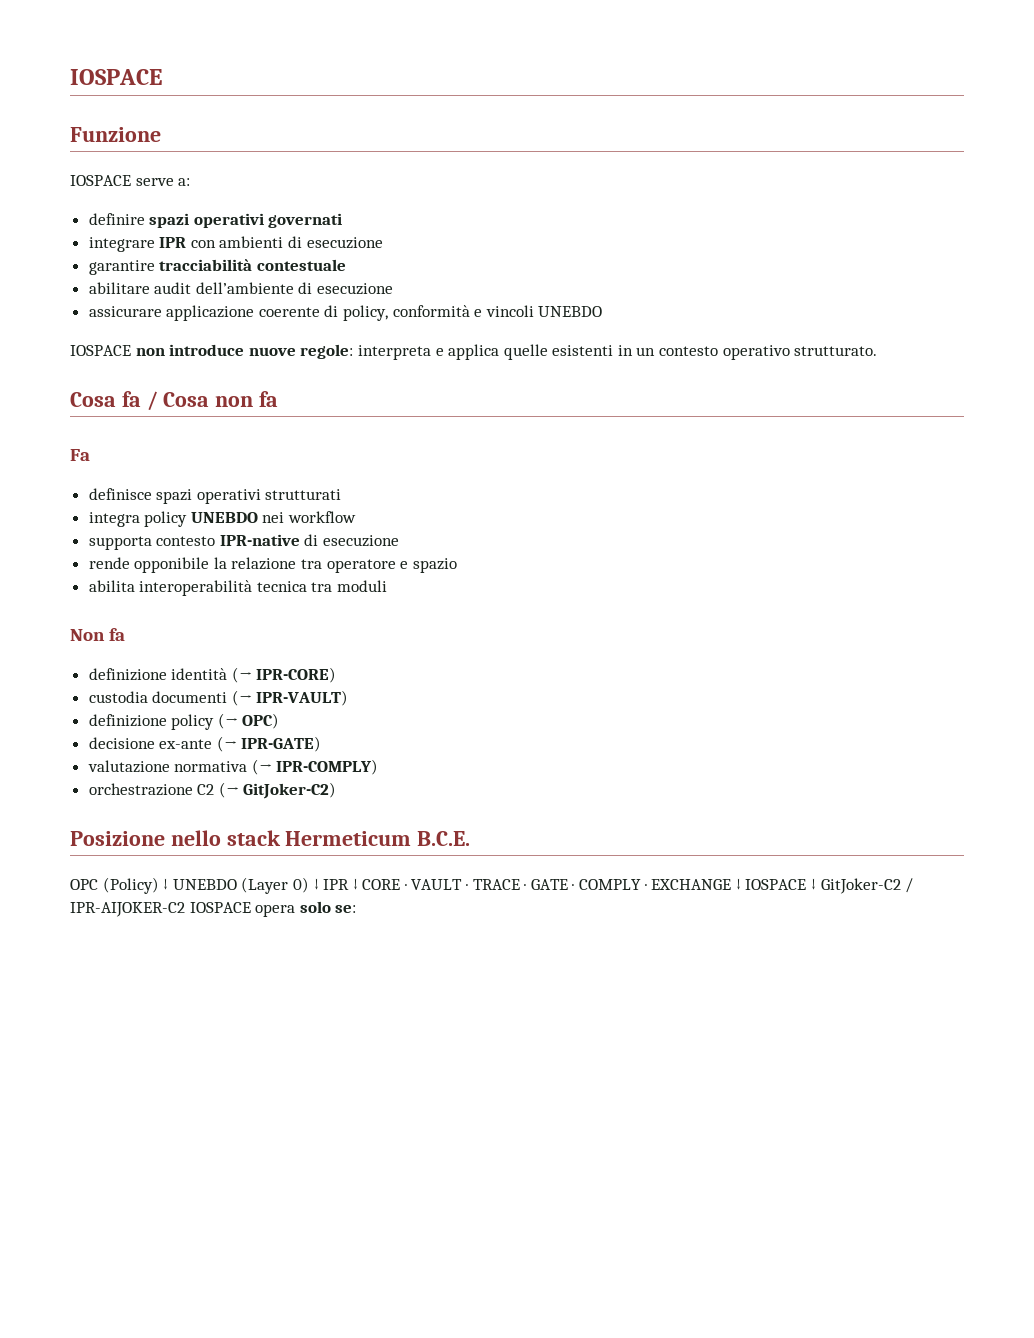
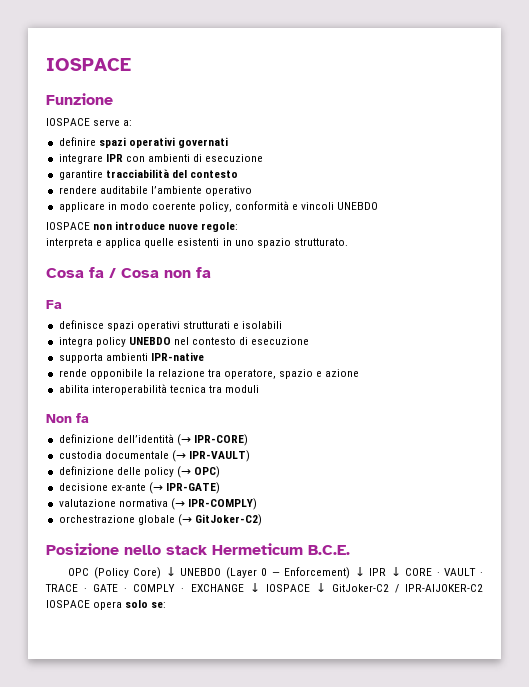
- garantire tracciabilità contestuale
- abilitare audit dell’ambiente di esecuzione
- assicurare applicazione coerente di policy, conformità e vincoli UNEBDO
+ garantire tracciabilità del contesto
+ rendere auditabile l’ambiente operativo
+ applicare in modo coerente policy, conformità e vincoli UNEBDO
- IOSPACE non introduce nuove regole: interpreta e applica quelle esistenti in un contesto operativo strutturato.
+ IOSPACE non introduce nuove regole:
+ interpreta e applica quelle esistenti in uno spazio strutturato.
- definisce spazi operativi strutturati
+ definisce spazi operativi strutturati e isolabili
- integra policy UNEBDO nei workflow
+ integra policy UNEBDO nel contesto di esecuzione
- supporta contesto IPR-native di esecuzione
+ supporta ambienti IPR-native
- rende opponibile la relazione tra operatore e spazio
+ rende opponibile la relazione tra operatore, spazio e azione
- definizione identità (→ IPR-CORE)
+ definizione dell’identità (→ IPR-CORE)
- custodia documenti (→ IPR-VAULT)
+ custodia documentale (→ IPR-VAULT)
- definizione policy (→ OPC)
+ definizione delle policy (→ OPC)
- orchestrazione C2 (→ GitJoker-C2)
+ orchestrazione globale (→ GitJoker-C2)
- OPC (Policy) ↓ UNEBDO (Layer 0) ↓ IPR ↓ CORE · VAULT · TRACE · GATE · COMPLY · EXCHANGE ↓ IOSPACE ↓ GitJoker-C2 / IPR-AIJOKER-C2 IOSPACE opera solo se:
+ OPC (Policy Core) ↓ UNEBDO (Layer 0 — Enforcement) ↓ IPR ↓ CORE · VAULT · TRACE · GATE · COMPLY · EXCHANGE ↓ IOSPACE ↓ GitJoker-C2 / IPR-AIJOKER-C2 IOSPACE opera solo se:

